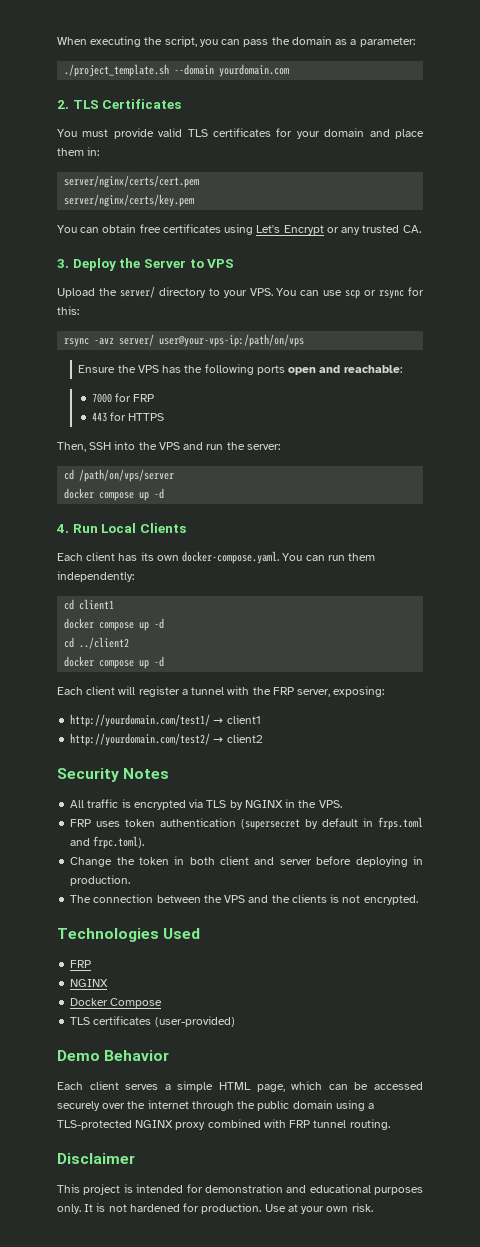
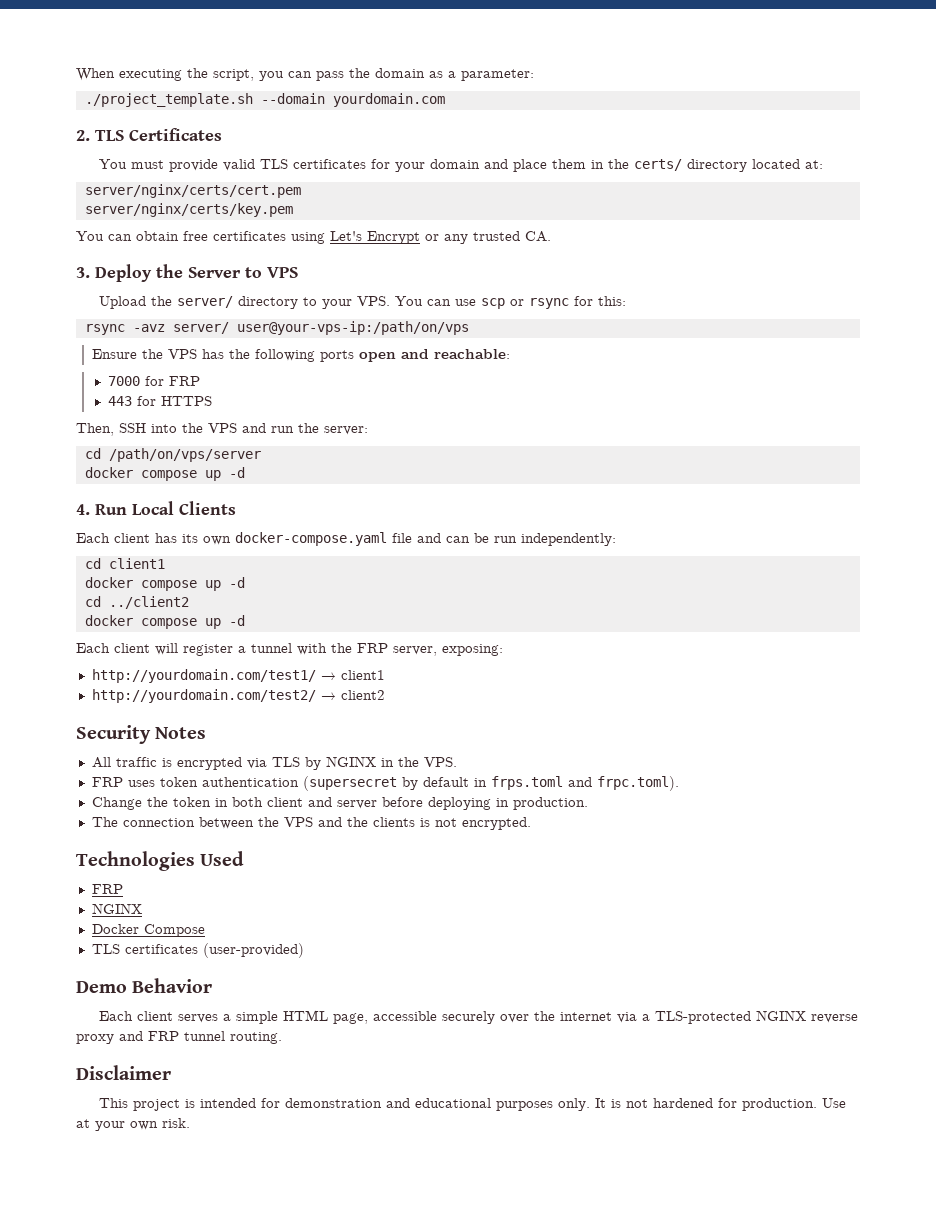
- You must provide valid TLS certificates for your domain and place them in:
+ You must provide valid TLS certificates for your domain and place them in the certs/ directory located at:
- Each client has its own docker-compose.yaml. You can run them independently:
+ Each client has its own docker-compose.yaml file and can be run independently:
- Each client serves a simple HTML page, which can be accessed securely over the internet through the public domain using a TLS-protected NGINX proxy combined with FRP tunnel routing.
+ Each client serves a simple HTML page, accessible securely over the internet via a TLS-protected NGINX reverse proxy and FRP tunnel routing.

